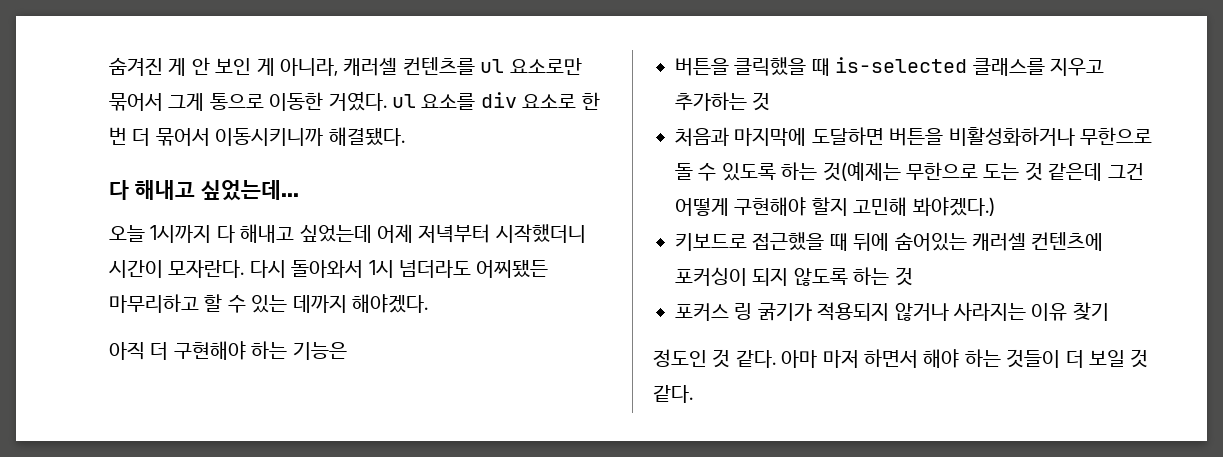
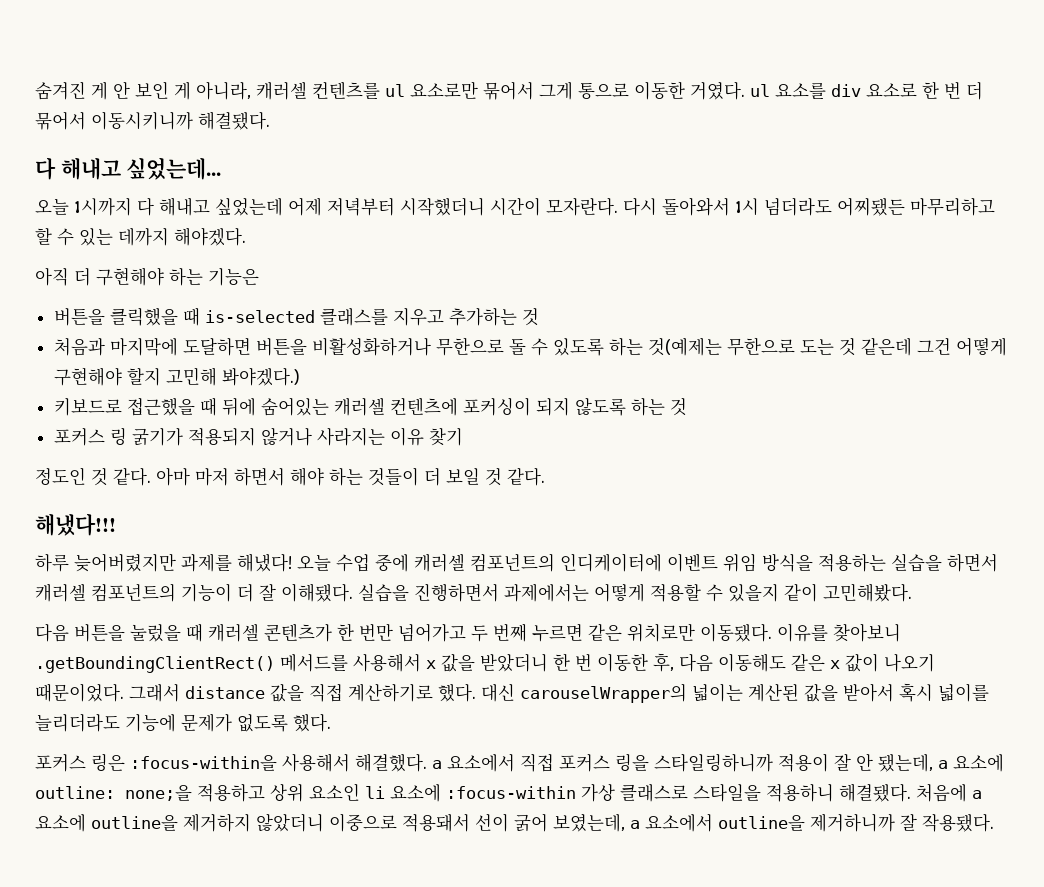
+ 해냈다!!!
+ 하루 늦어버렸지만 과제를 해냈다! 오늘 수업 중에 캐러셀 컴포넌트의 인디케이터에 이벤트 위임 방식을 적용하는 실습을 하면서 캐러셀 컴포넌트의 기능이 더 잘 이해됐다. 실습을 진행하면서 과제에서는 어떻게 적용할 수 있을지 같이 고민해봤다.
+ 다음 버튼을 눌렀을 때 캐러셀 콘텐츠가 한 번만 넘어가고 두 번째 누르면 같은 위치로만 이동됐다. 이유를 찾아보니 .getBoundingClientRect() 메서드를 사용해서 x 값을 받았더니 한 번 이동한 후, 다음 이동해도 같은 x 값이 나오기 때문이었다. 그래서 distance 값을 직접 계산하기로 했다. 대신 carouselWrapper의 넓이는 계산된 값을 받아서 혹시 넓이를 늘리더라도 기능에 문제가 없도록 했다.
+ 포커스 링은 :focus-within을 사용해서 해결했다. a 요소에서 직접 포커스 링을 스타일링하니까 적용이 잘 안 됐는데, a 요소에 outline: none;을 적용하고 상위 요소인 li 요소에 :focus-within 가상 클래스로 스타일을 적용하니 해결됐다. 처음에 a 요소에 outline을 제거하지 않았더니 이중으로 적용돼서 선이 굵어 보였는데, a 요소에서 outline을 제거하니까 잘 작용됐다.

